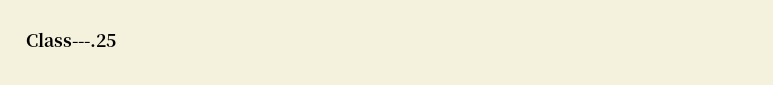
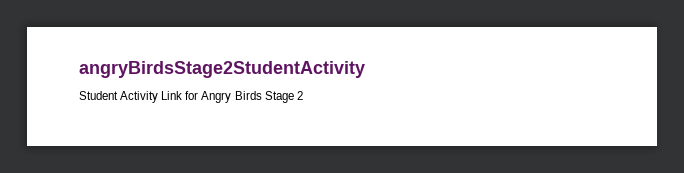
- Class---.25
+ angryBirdsStage2StudentActivity
+ Student Activity Link for Angry Birds Stage 2

